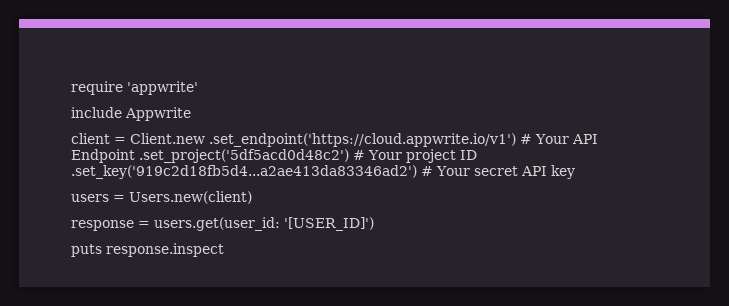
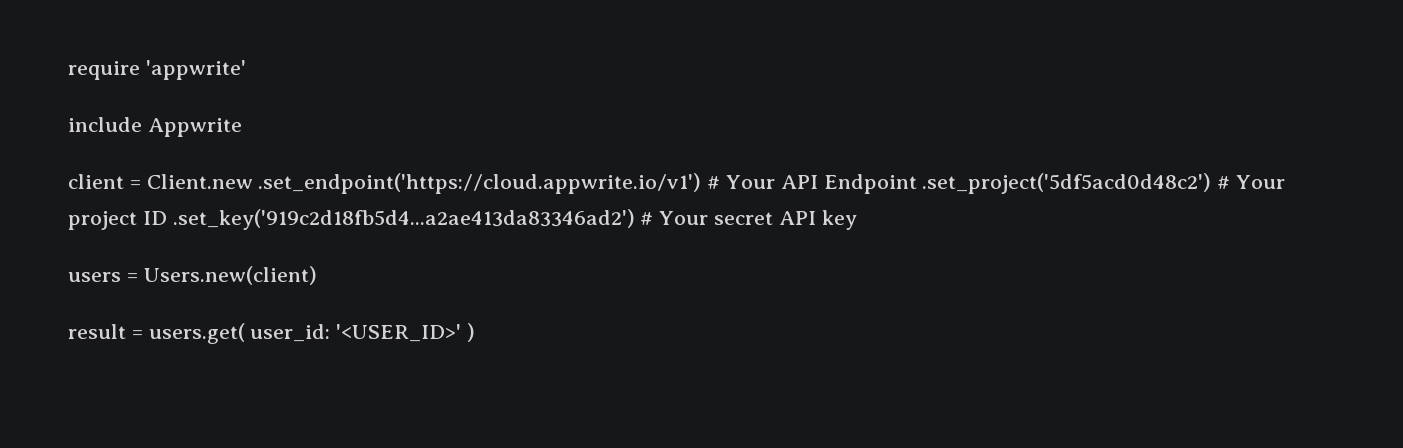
- response = users.get(user_id: '[USER_ID]')
- puts response.inspect
+ result = users.get( user_id: '<USER_ID>' )

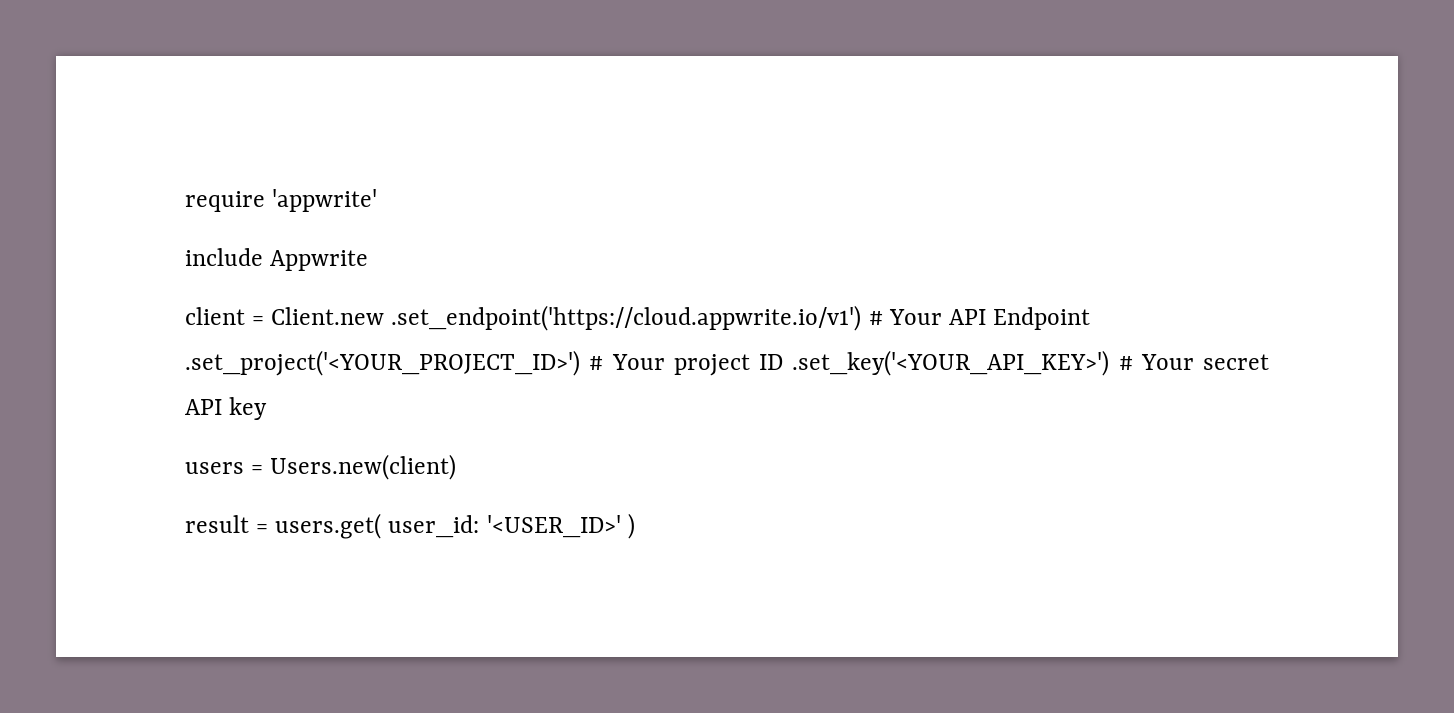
- client = Client.new .set_endpoint('https://cloud.appwrite.io/v1') # Your API Endpoint .set_project('5df5acd0d48c2') # Your project ID .set_key('919c2d18fb5d4...a2ae413da83346ad2') # Your secret API key
+ client = Client.new .set_endpoint('https://cloud.appwrite.io/v1') # Your API Endpoint .set_project('<YOUR_PROJECT_ID>') # Your project ID .set_key('<YOUR_API_KEY>') # Your secret API key

